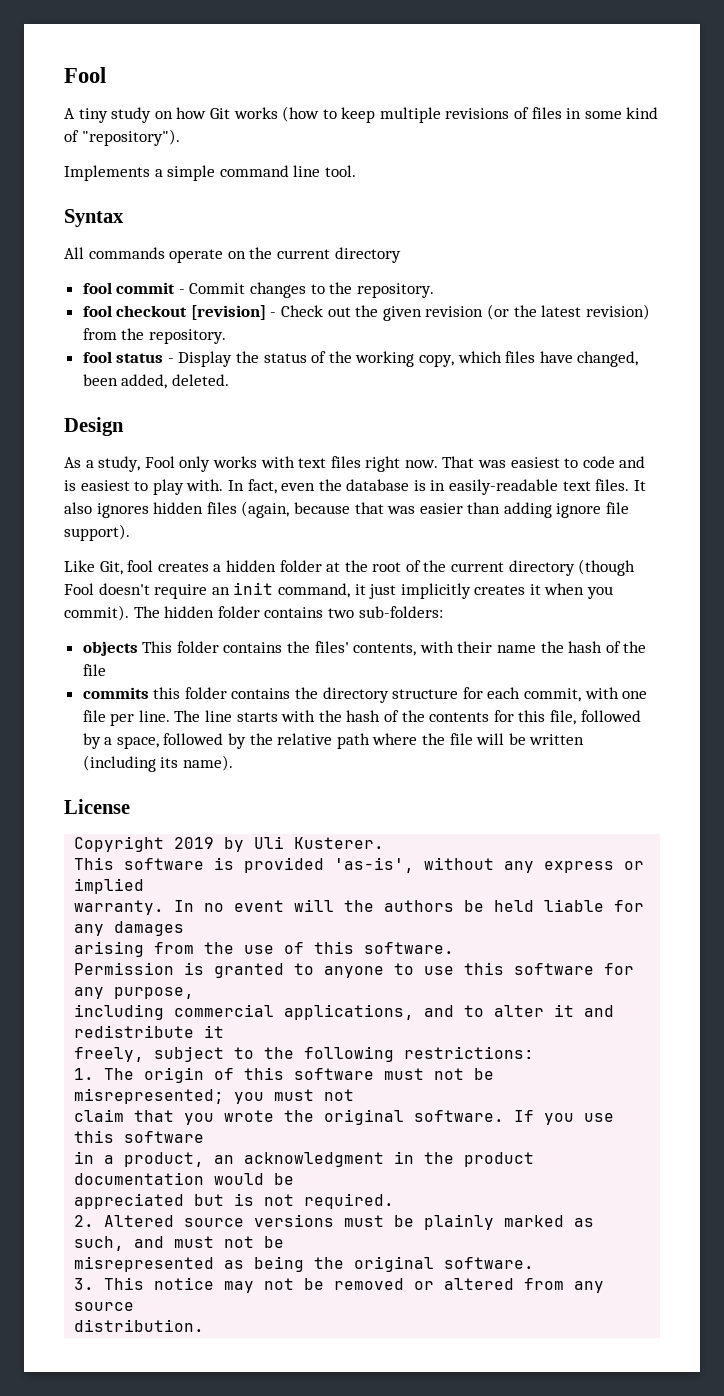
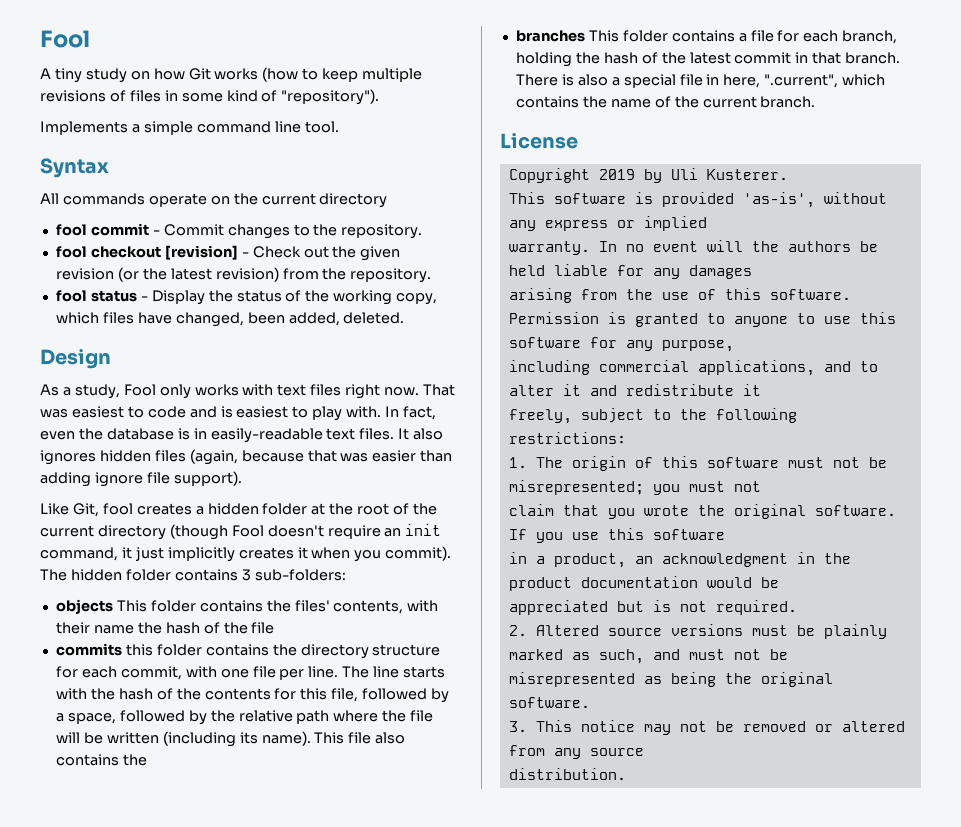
- The hidden folder contains two sub-folders:
+ The hidden folder contains 3 sub-folders:
+ This file also contains the
+ branches This folder contains a file for each branch, holding the hash of the latest commit in that branch. There is also a special file in here, ".current", which contains the name of the current branch.

